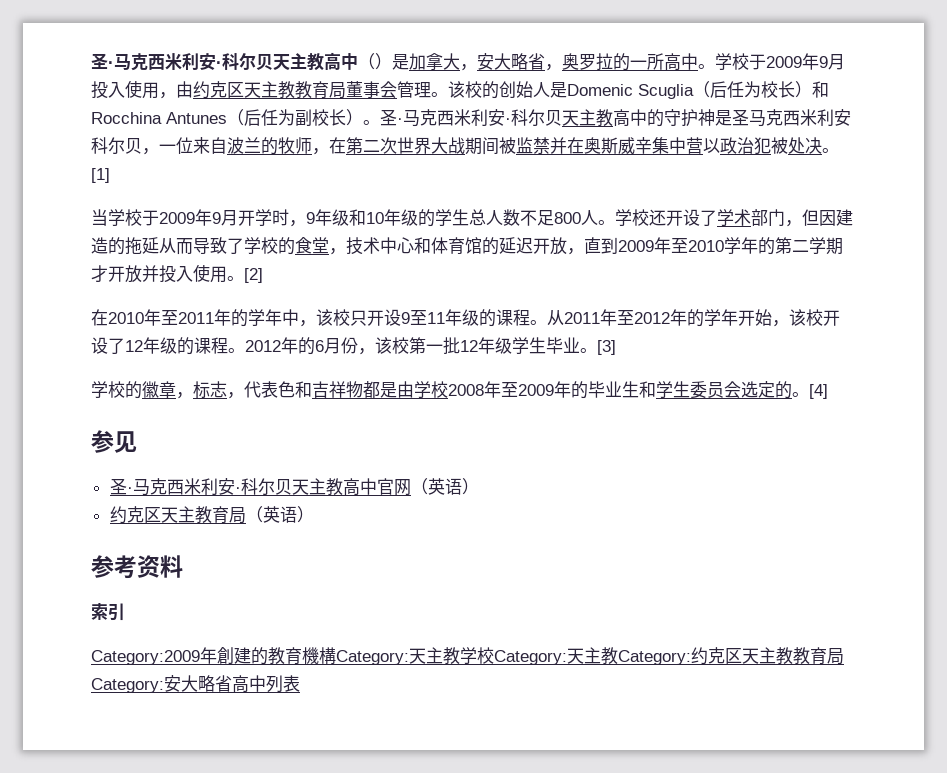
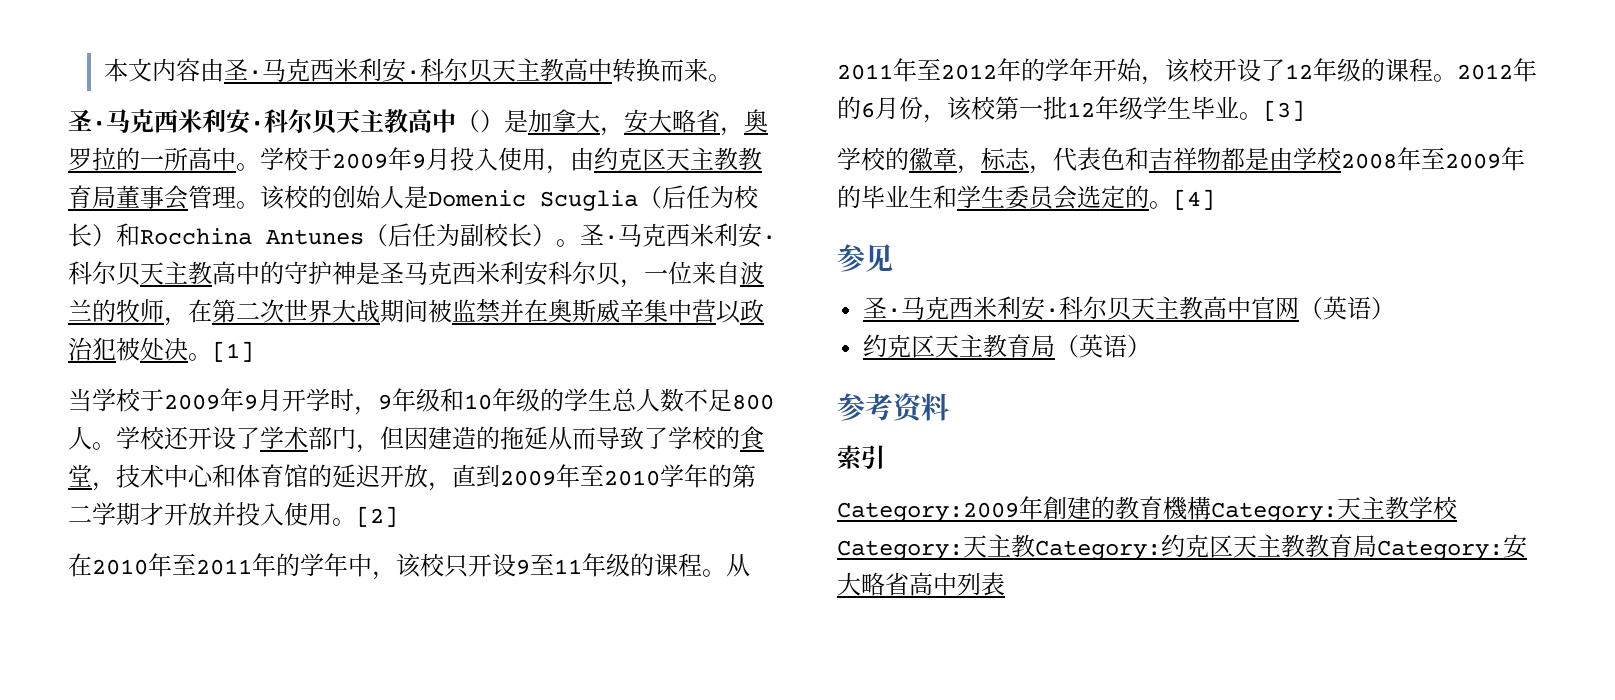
+ 本文内容由圣·马克西米利安·科尔贝天主教高中转换而来。

